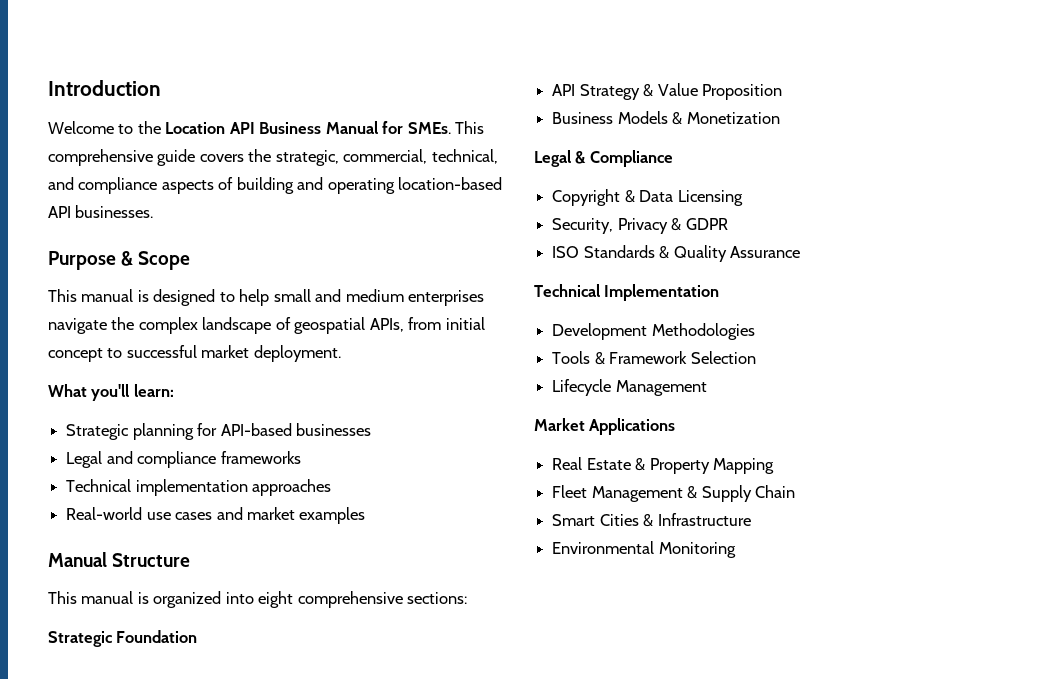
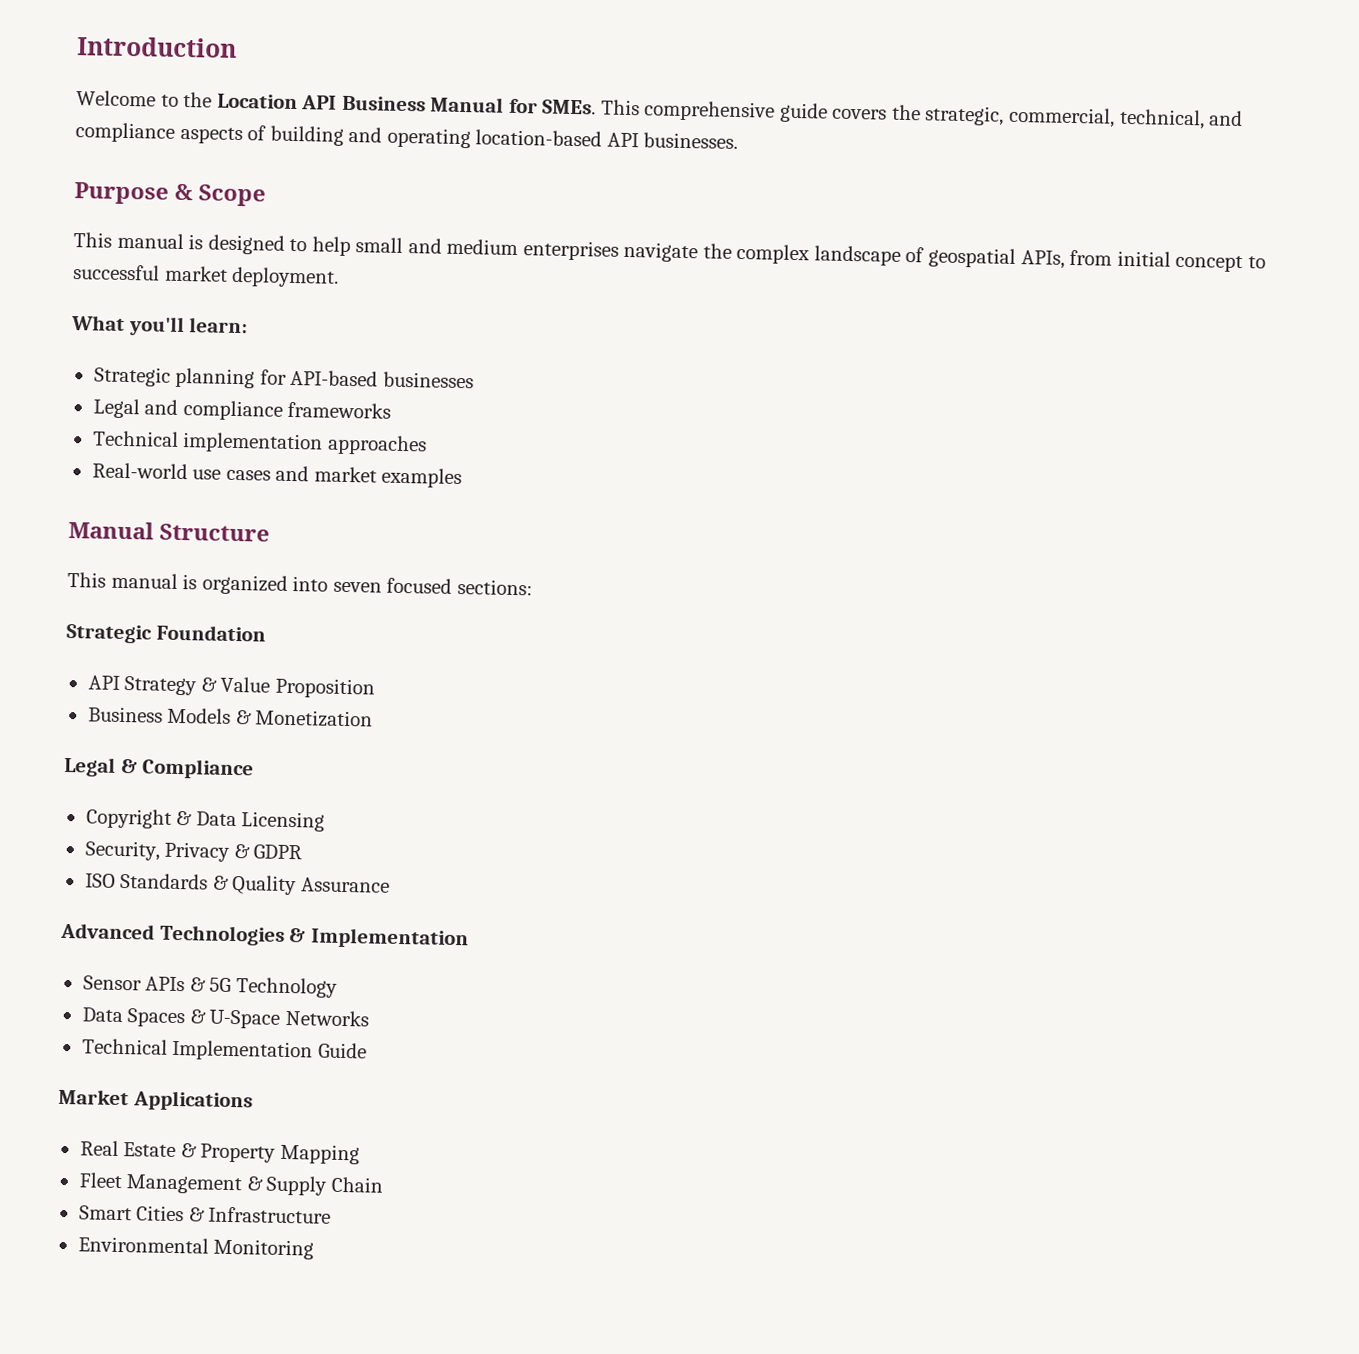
- This manual is organized into eight comprehensive sections:
+ This manual is organized into seven focused sections:
- Technical Implementation
- Development Methodologies
- Tools & Framework Selection
- Lifecycle Management
+ Advanced Technologies & Implementation
+ Sensor APIs & 5G Technology
+ Data Spaces & U-Space Networks
+ Technical Implementation Guide

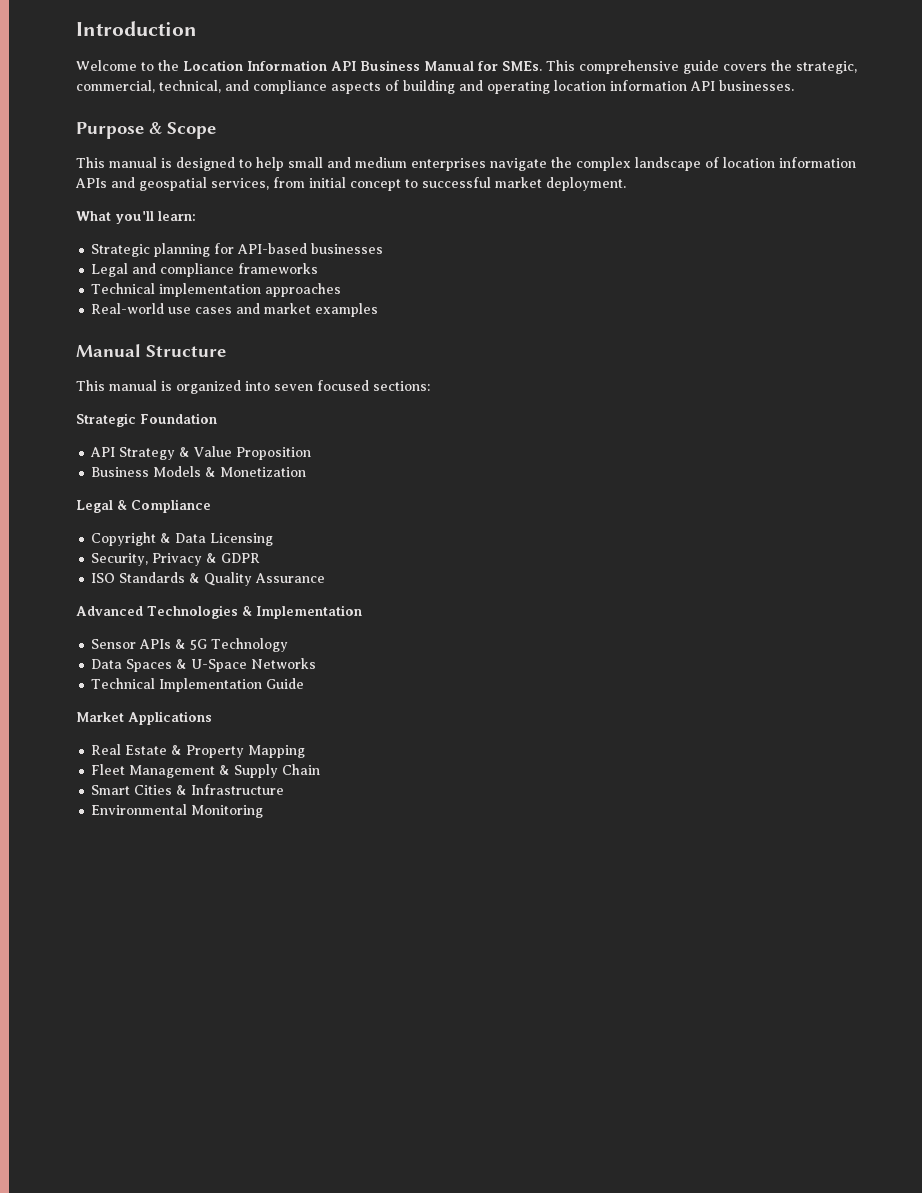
- Welcome to the Location API Business Manual for SMEs.
+ Welcome to the Location Information API Business Manual for SMEs.
- This comprehensive guide covers the strategic, commercial, technical, and compliance aspects of building and operating location-based API businesses.
+ This comprehensive guide covers the strategic, commercial, technical, and compliance aspects of building and operating location information API businesses.
- This manual is designed to help small and medium enterprises navigate the complex landscape of geospatial APIs, from initial concept to successful market deployment.
+ This manual is designed to help small and medium enterprises navigate the complex landscape of location information APIs and geospatial services, from initial concept to successful market deployment.

